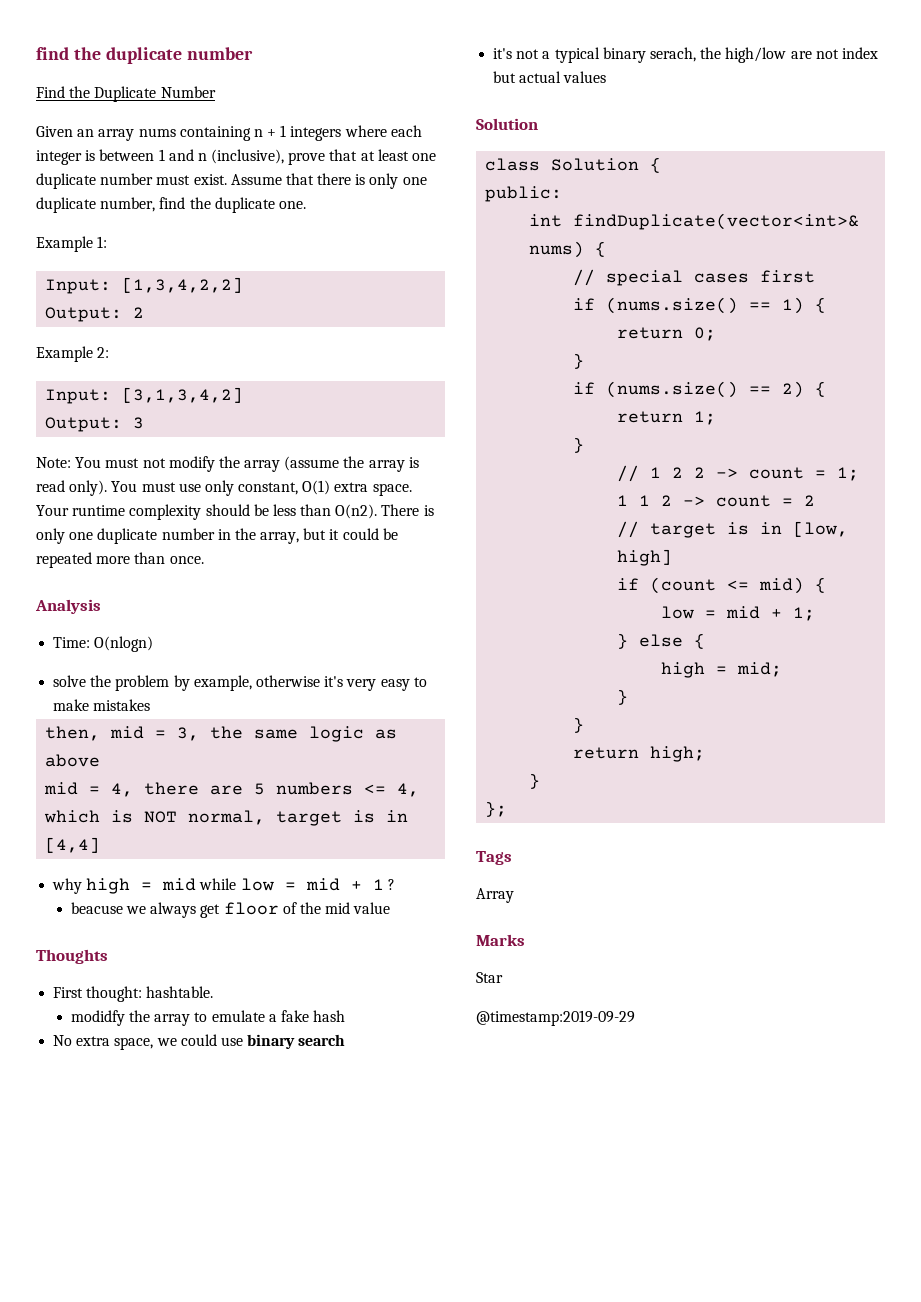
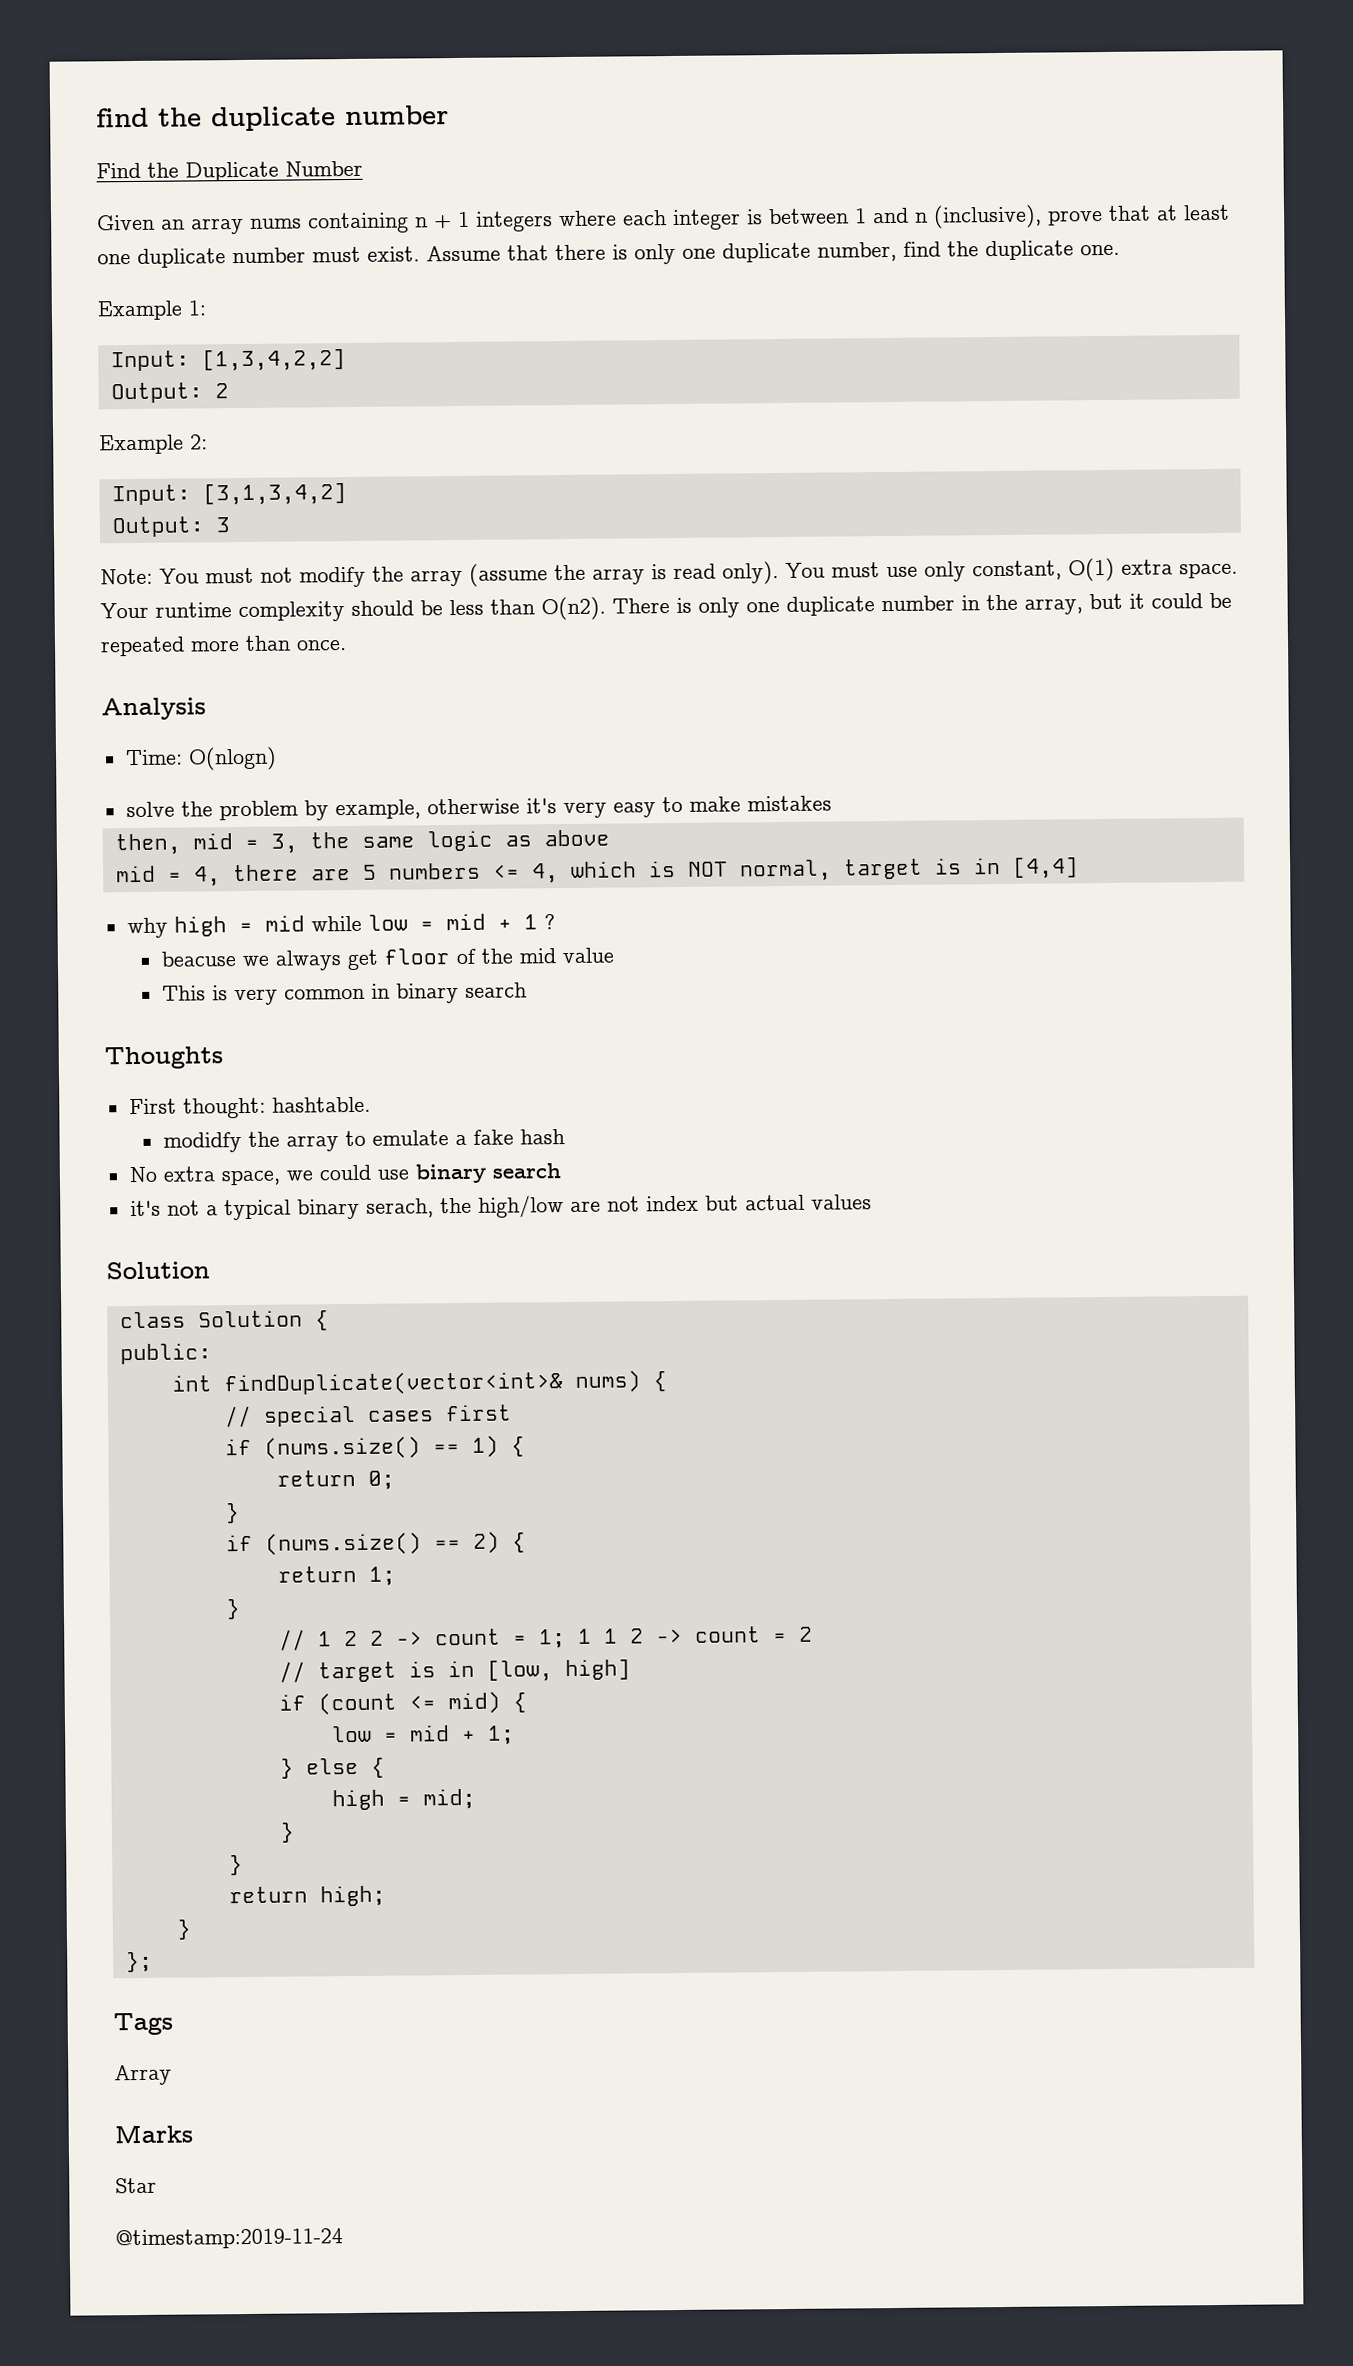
+ This is very common in binary search
- @timestamp:2019-09-29
+ @timestamp:2019-11-24

